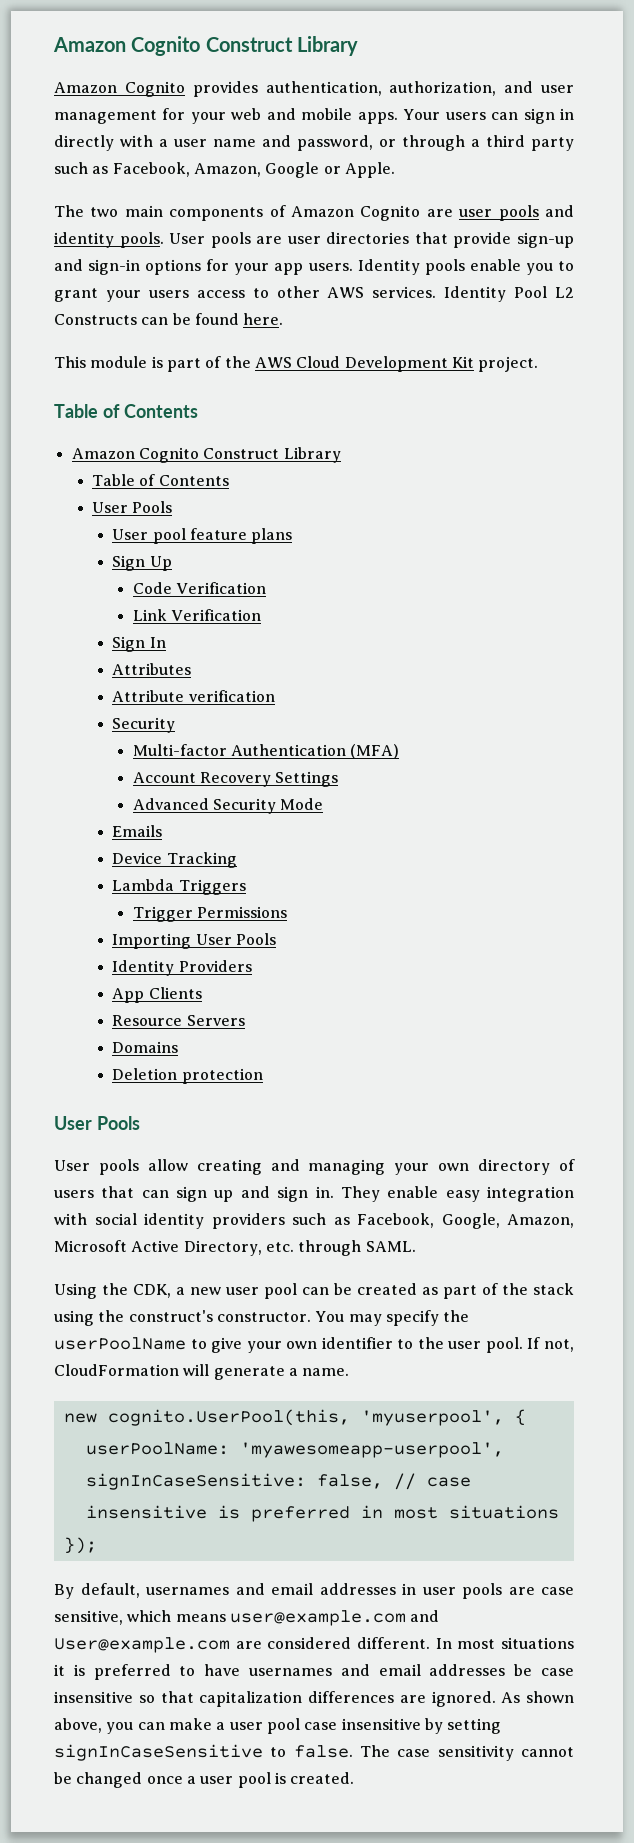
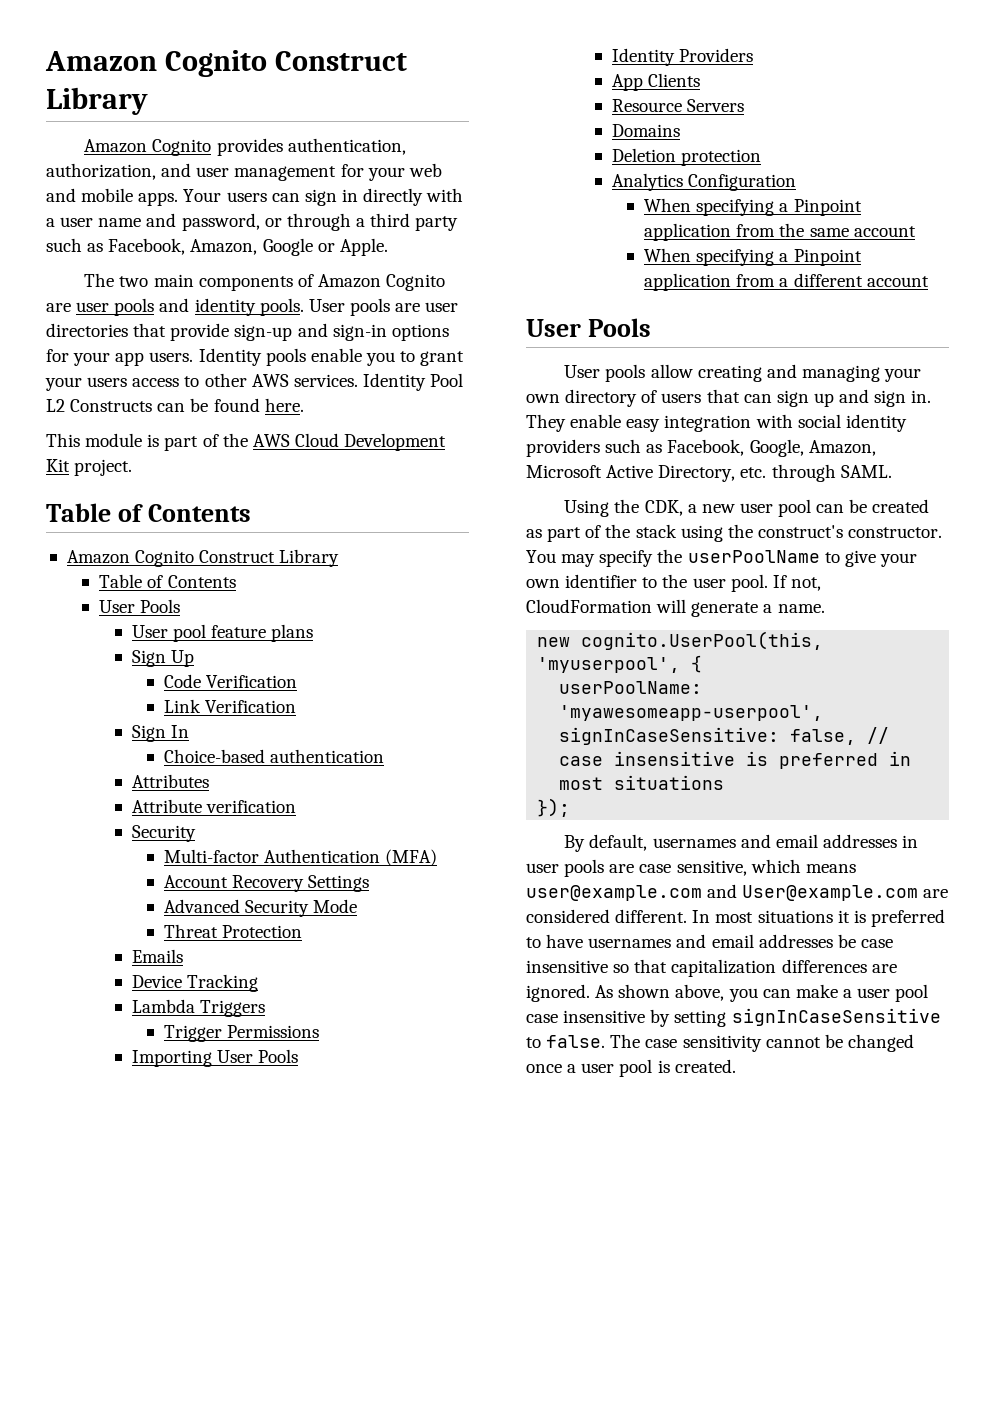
+ Choice-based authentication
+ Threat Protection
+ Analytics Configuration
+ When specifying a Pinpoint application from the same account
+ When specifying a Pinpoint application from a different account

